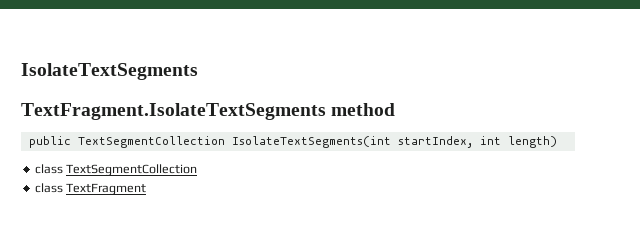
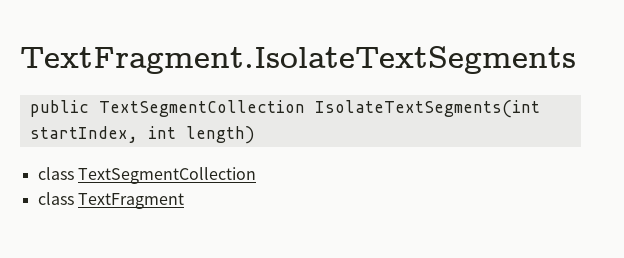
- IsolateTextSegments
- TextFragment.IsolateTextSegments method
+ TextFragment.IsolateTextSegments

